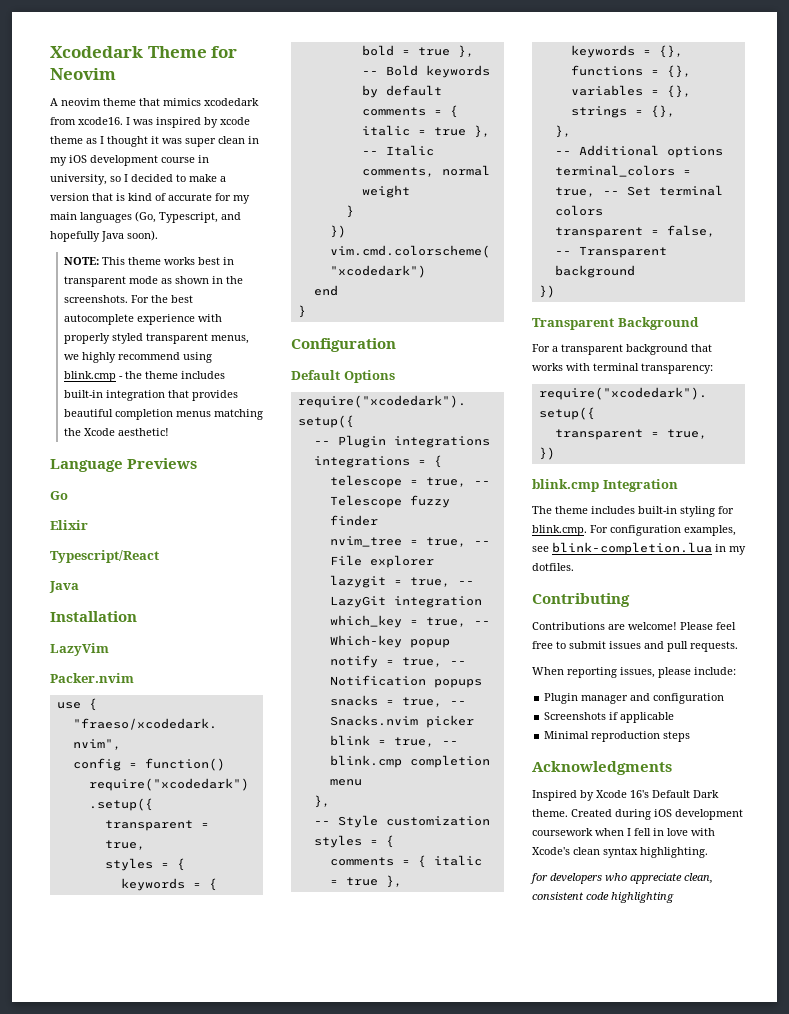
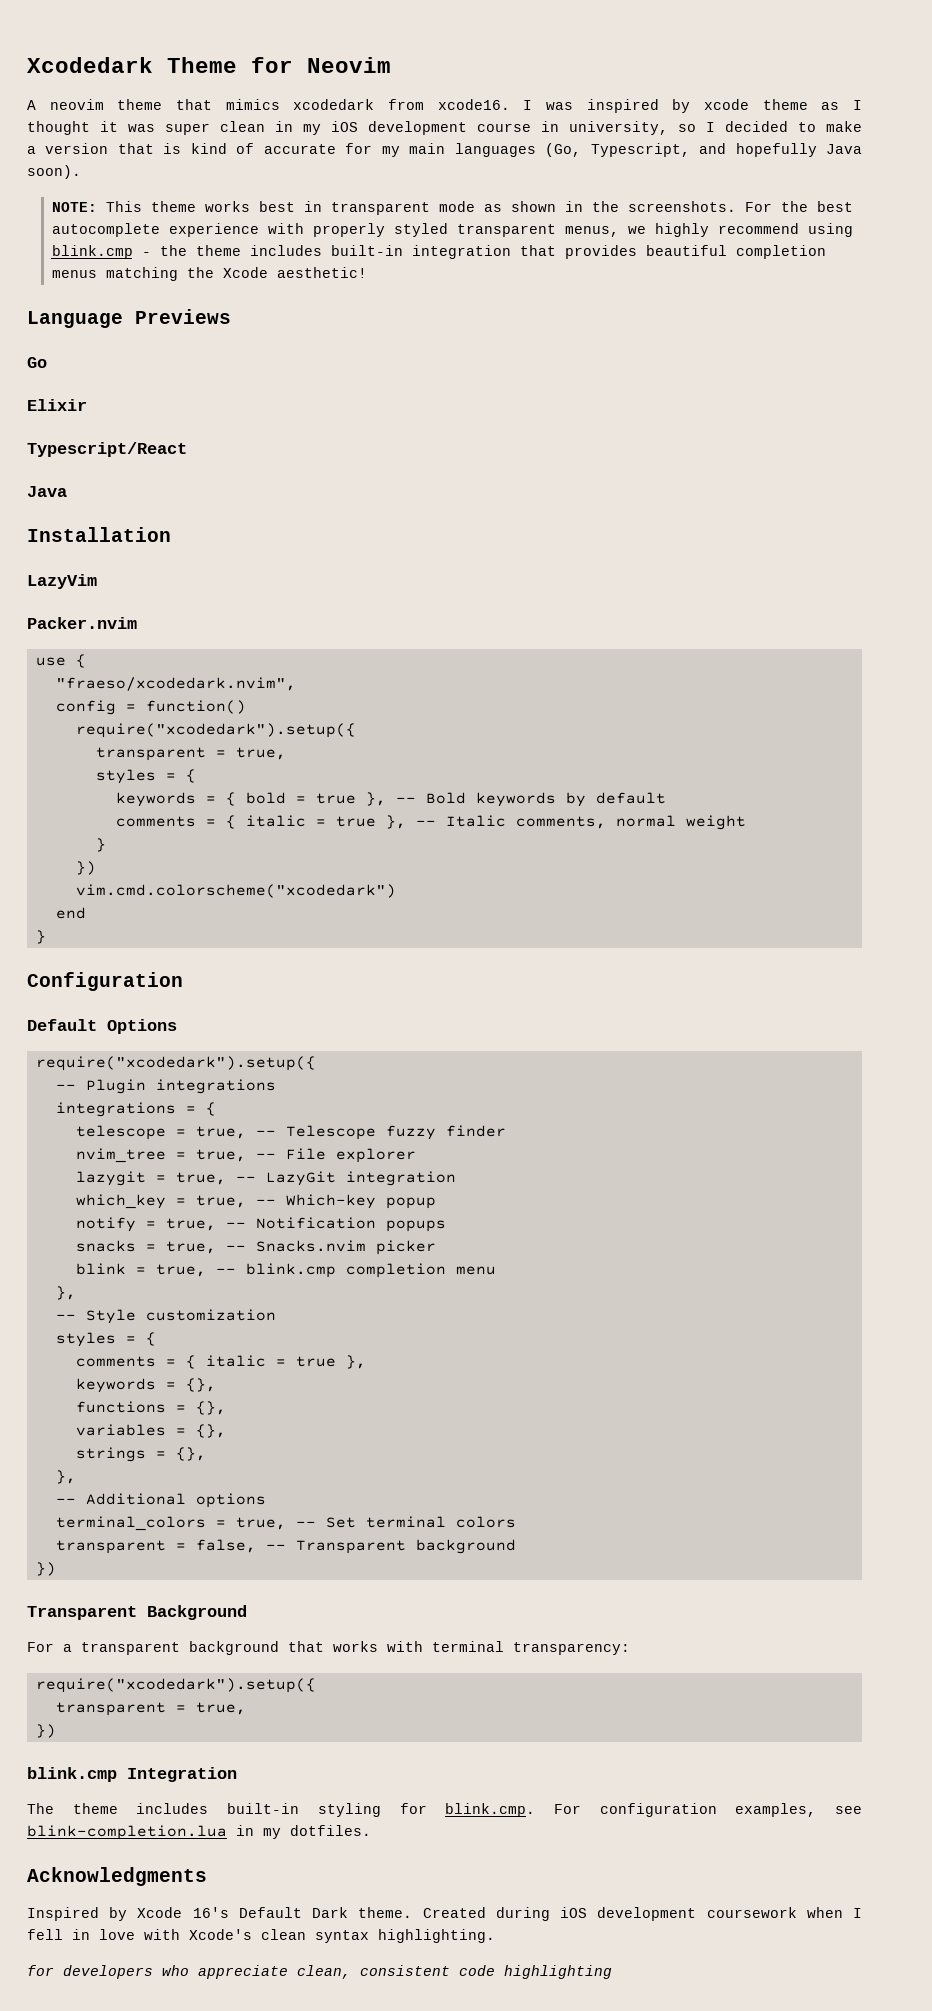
- Contributing
- Contributions are welcome! Please feel free to submit issues and pull requests.
- When reporting issues, please include:
- Plugin manager and configuration
- Screenshots if applicable
- Minimal reproduction steps

